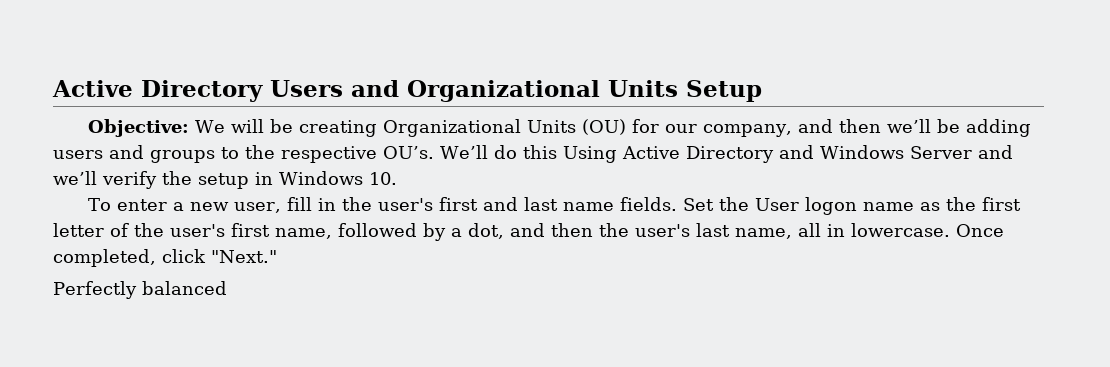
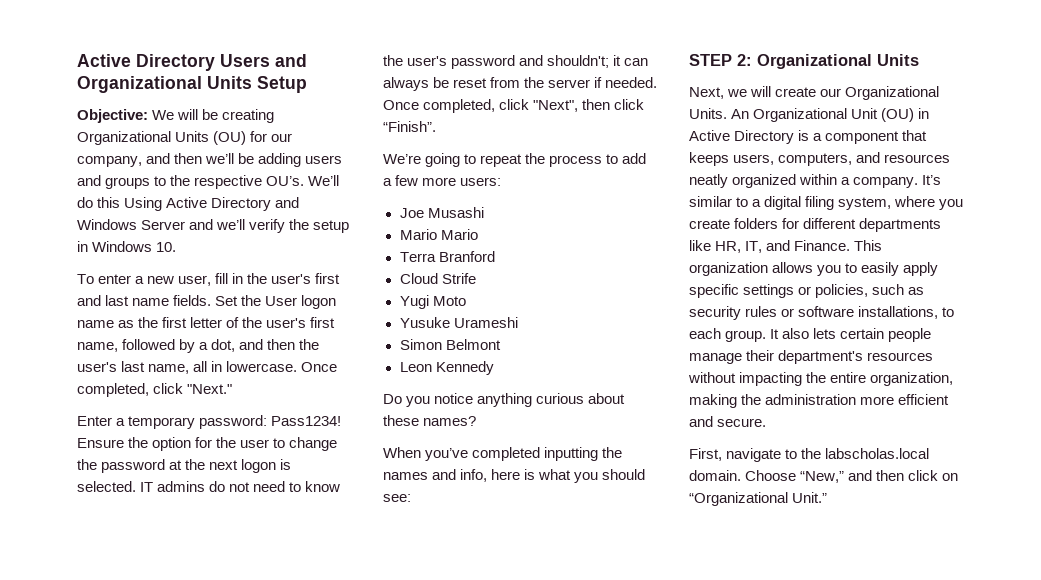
- Perfectly balanced
+ Enter a temporary password: Pass1234! Ensure the option for the user to change the password at the next logon is selected. IT admins do not need to know the user's password and shouldn't; it can always be reset from the server if needed. Once completed, click "Next", then click “Finish”.
+ We’re going to repeat the process to add a few more users:
+ Joe Musashi
+ Mario Mario
+ Terra Branford
+ Cloud Strife
+ Yugi Moto
+ Yusuke Urameshi
+ Simon Belmont
+ Leon Kennedy
+ Do you notice anything curious about these names?
+ When you’ve completed inputting the names and info, here is what you should see:
+ STEP 2: Organizational Units
+ Next, we will create our Organizational Units. An Organizational Unit (OU) in Active Directory is a component that keeps users, computers, and resources neatly organized within a company. It’s similar to a digital filing system, where you create folders for different departments like HR, IT, and Finance. This organization allows you to easily apply specific settings or policies, such as security rules or software installations, to each group. It also lets certain people manage their department's resources without impacting the entire organization, making the administration more efficient and secure.
+ First, navigate to the labscholas.local domain. Choose “New,” and then click on “Organizational Unit.”

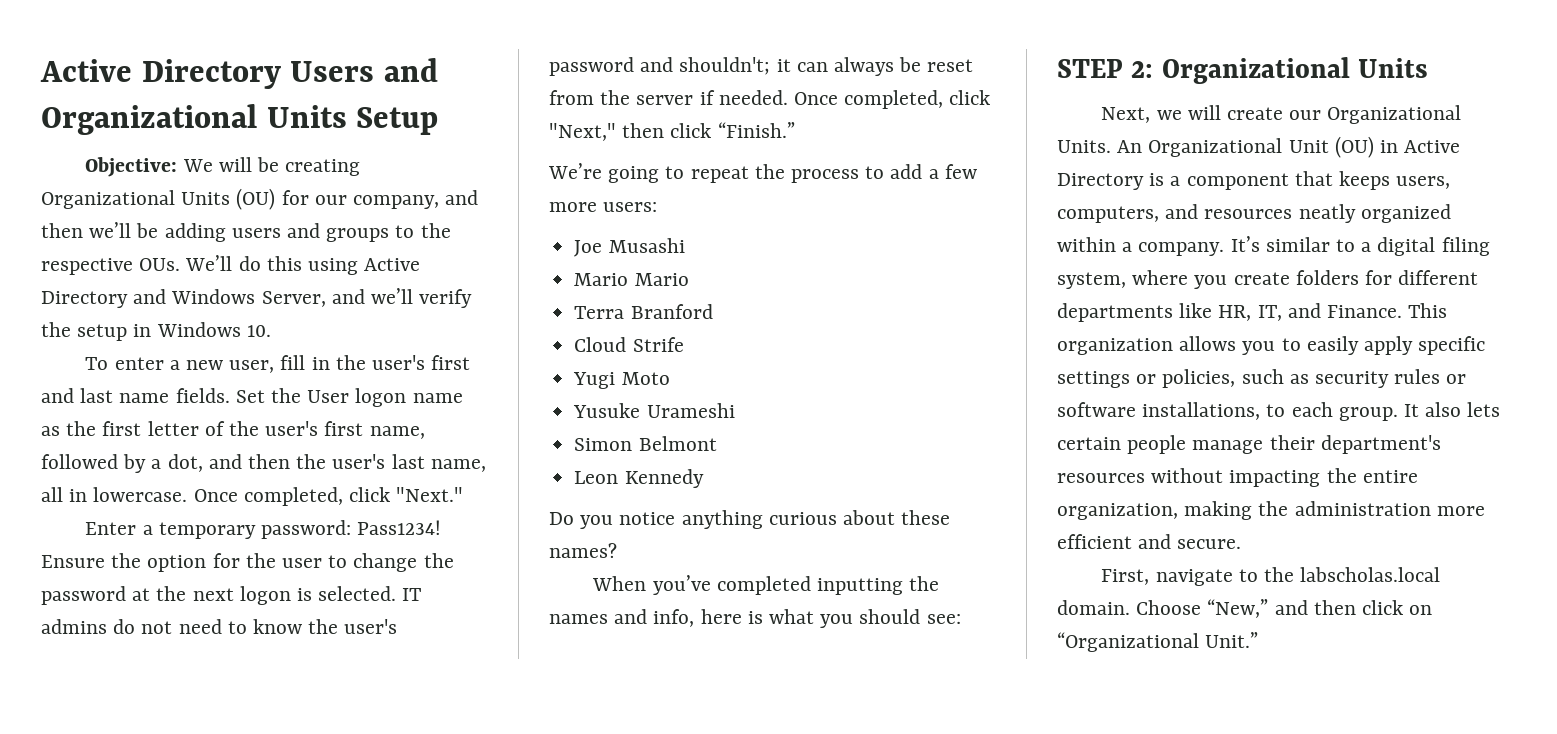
- Objective: We will be creating Organizational Units (OU) for our company, and then we’ll be adding users and groups to the respective OU’s. We’ll do this Using Active Directory and Windows Server and we’ll verify the setup in Windows 10.
+ Objective: We will be creating Organizational Units (OU) for our company, and then we’ll be adding users and groups to the respective OUs. We’ll do this using Active Directory and Windows Server, and we’ll verify the setup in Windows 10.
- Once completed, click "Next", then click “Finish”.
+ Once completed, click "Next," then click “Finish.”

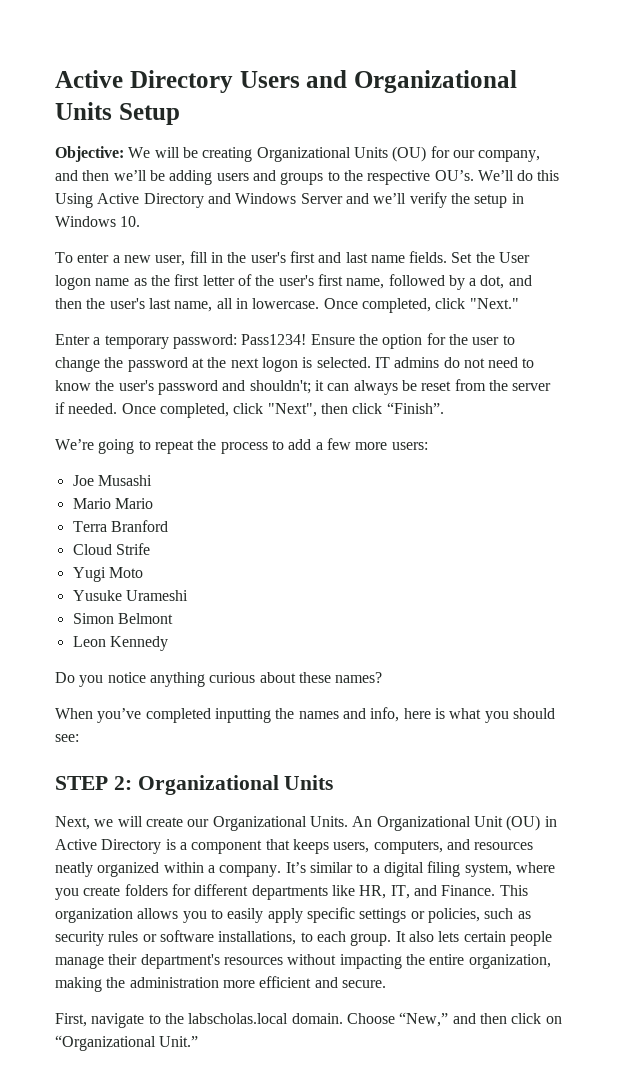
- Objective: We will be creating Organizational Units (OU) for our company, and then we’ll be adding users and groups to the respective OUs. We’ll do this using Active Directory and Windows Server, and we’ll verify the setup in Windows 10.
+ Objective: We will be creating Organizational Units (OU) for our company, and then we’ll be adding users and groups to the respective OU’s. We’ll do this Using Active Directory and Windows Server and we’ll verify the setup in Windows 10.
- Once completed, click "Next," then click “Finish.”
+ Once completed, click "Next", then click “Finish”.

